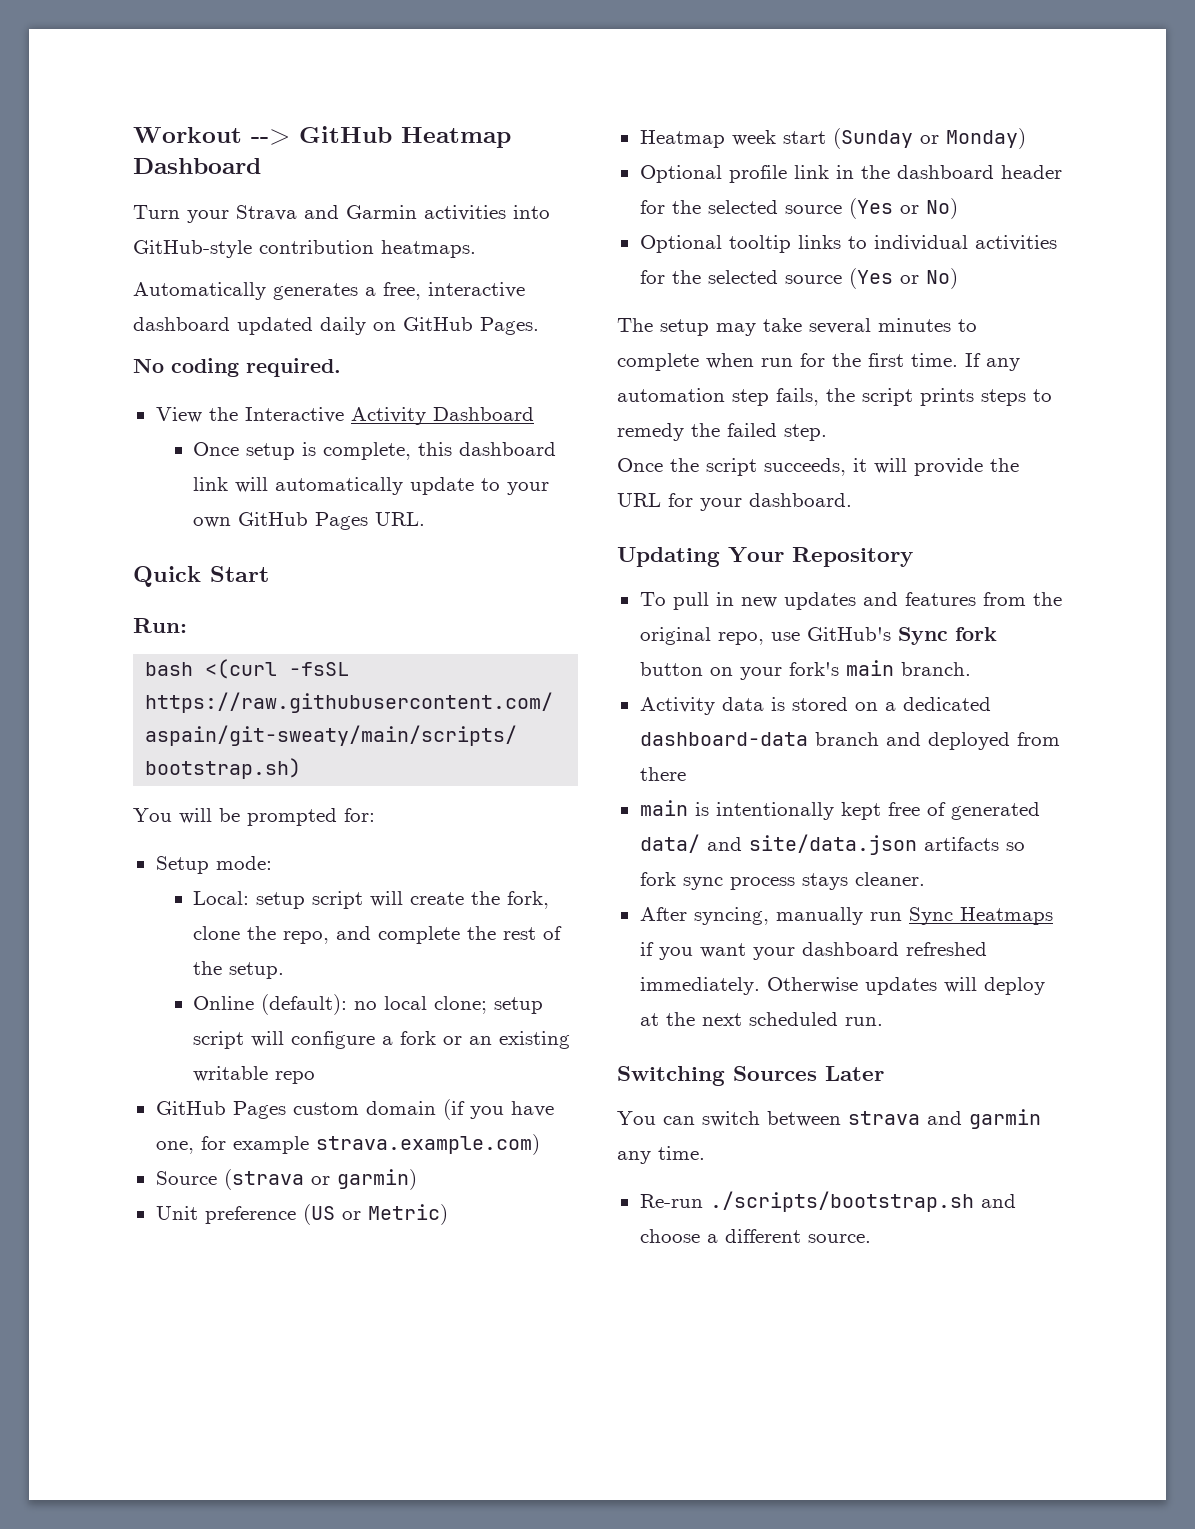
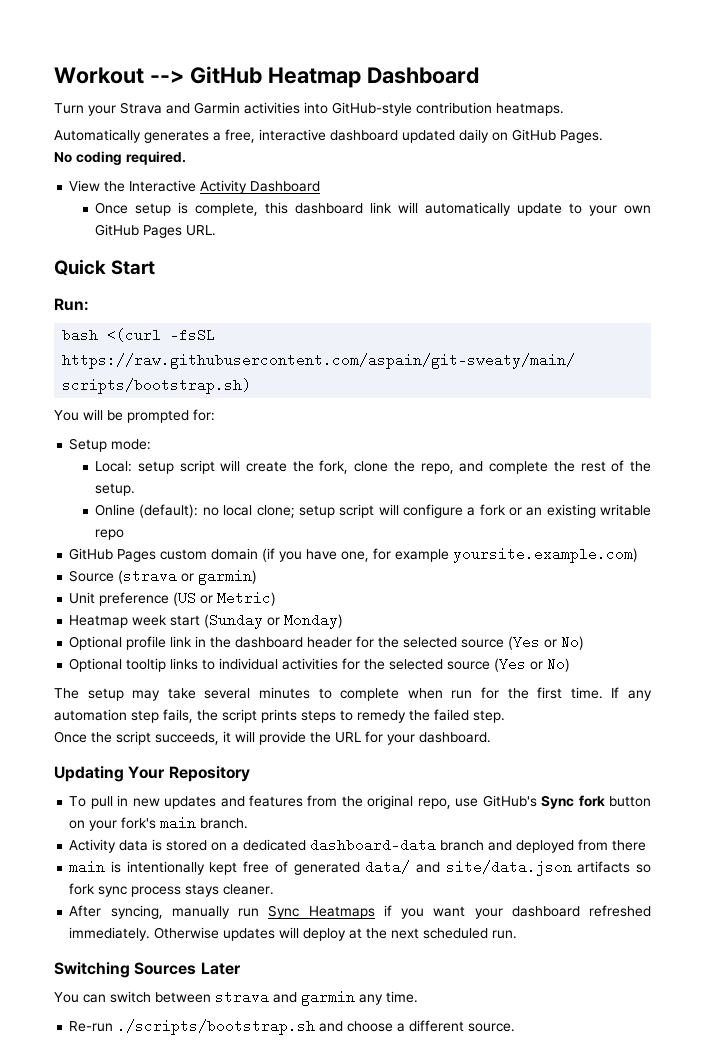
- GitHub Pages custom domain (if you have one, for example strava.example.com)
+ GitHub Pages custom domain (if you have one, for example yoursite.example.com)

